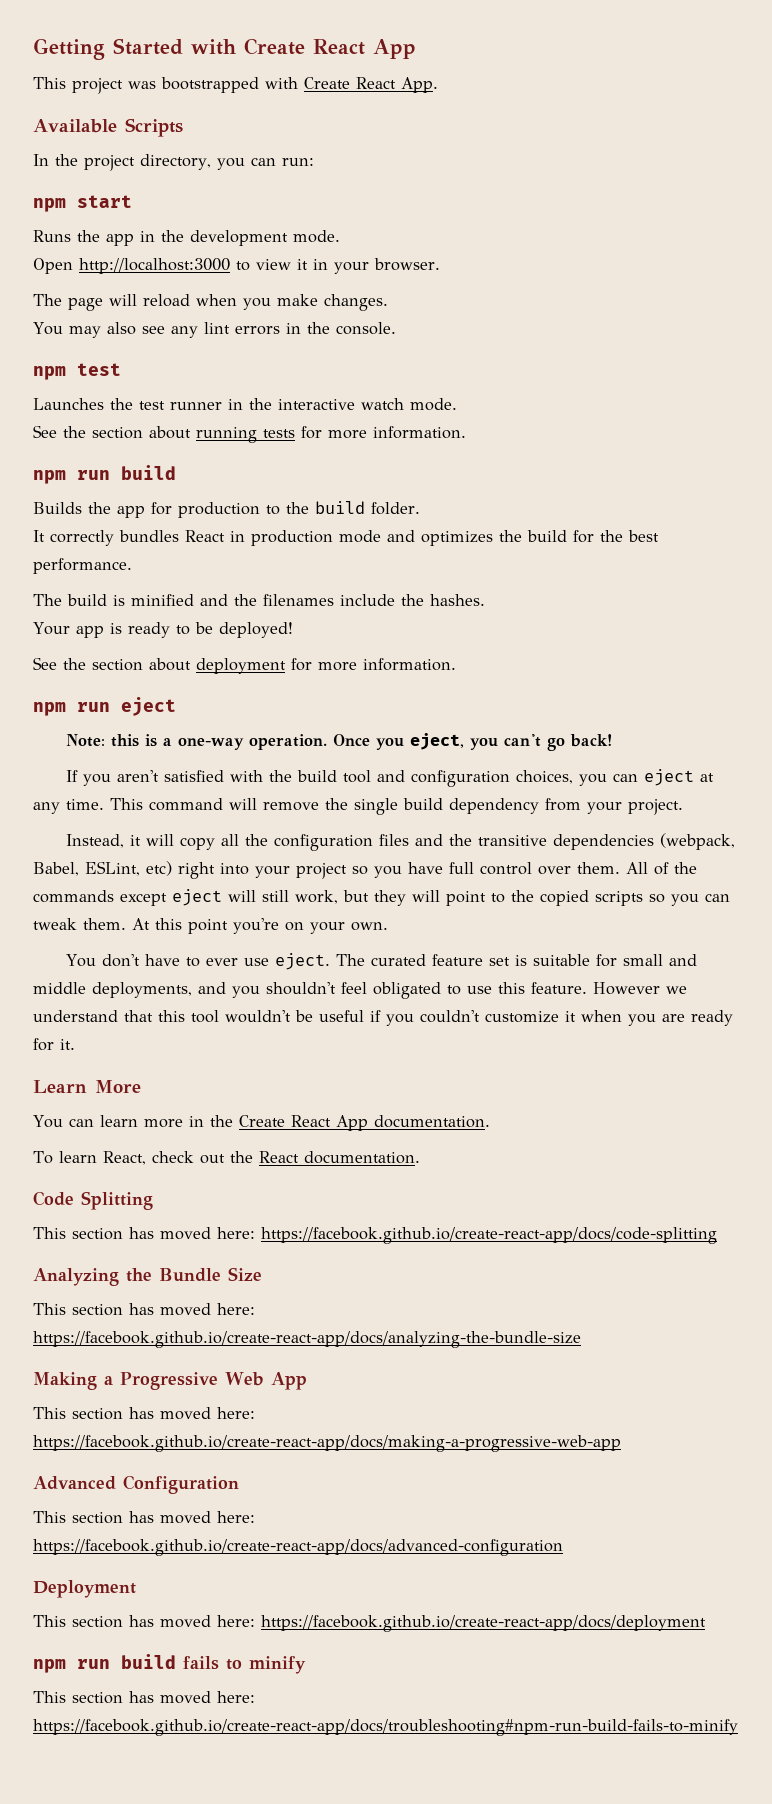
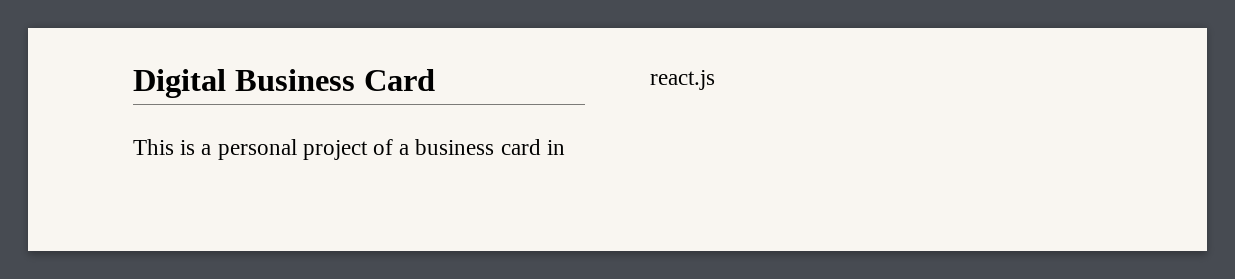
- Getting Started with Create React App
- This project was bootstrapped with Create React App.
- Available Scripts
- In the project directory, you can run:
- npm start
- Runs the app in the development mode.
- Open http://localhost:3000 to view it in your browser.
- The page will reload when you make changes.
- You may also see any lint errors in the console.
- npm test
- Launches the test runner in the interactive watch mode.
- See the section about running tests for more information.
- npm run build
- Builds the app for production to the build folder.
- It correctly bundles React in production mode and optimizes the build for the best performance.
- The build is minified and the filenames include the hashes.
- Your app is ready to be deployed!
- See the section about deployment for more information.
- npm run eject
- Note: this is a one-way operation. Once you eject, you can't go back!
- If you aren't satisfied with the build tool and configuration choices, you can eject at any time. This command will remove the single build dependency from your project.
- Instead, it will copy all the configuration files and the transitive dependencies (webpack, Babel, ESLint, etc) right into your project so you have full control over them. All of the commands except eject will still work, but they will point to the copied scripts so you can tweak them. At this point you're on your own.
- You don't have to ever use eject. The curated feature set is suitable for small and middle deployments, and you shouldn't feel obligated to use this feature. However we understand that this tool wouldn't be useful if you couldn't customize it when you are ready for it.
- Learn More
- You can learn more in the Create React App documentation.
- To learn React, check out the React documentation.
- Code Splitting
- This section has moved here: https://facebook.github.io/create-react-app/docs/code-splitting
- Analyzing the Bundle Size
- This section has moved here: https://facebook.github.io/create-react-app/docs/analyzing-the-bundle-size
- Making a Progressive Web App
- This section has moved here: https://facebook.github.io/create-react-app/docs/making-a-progressive-web-app
- Advanced Configuration
- This section has moved here: https://facebook.github.io/create-react-app/docs/advanced-configuration
- Deployment
- This section has moved here: https://facebook.github.io/create-react-app/docs/deployment
- npm run build fails to minify
- This section has moved here: https://facebook.github.io/create-react-app/docs/troubleshooting#npm-run-build-fails-to-minify
+ Digital Business Card
+ This is a personal project of a business card in react.js

